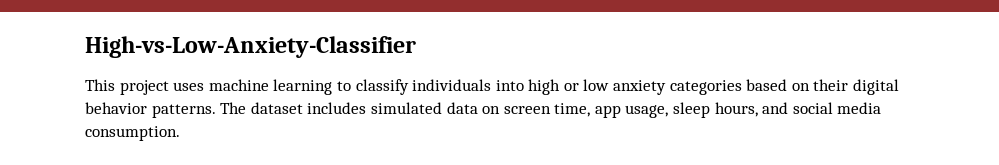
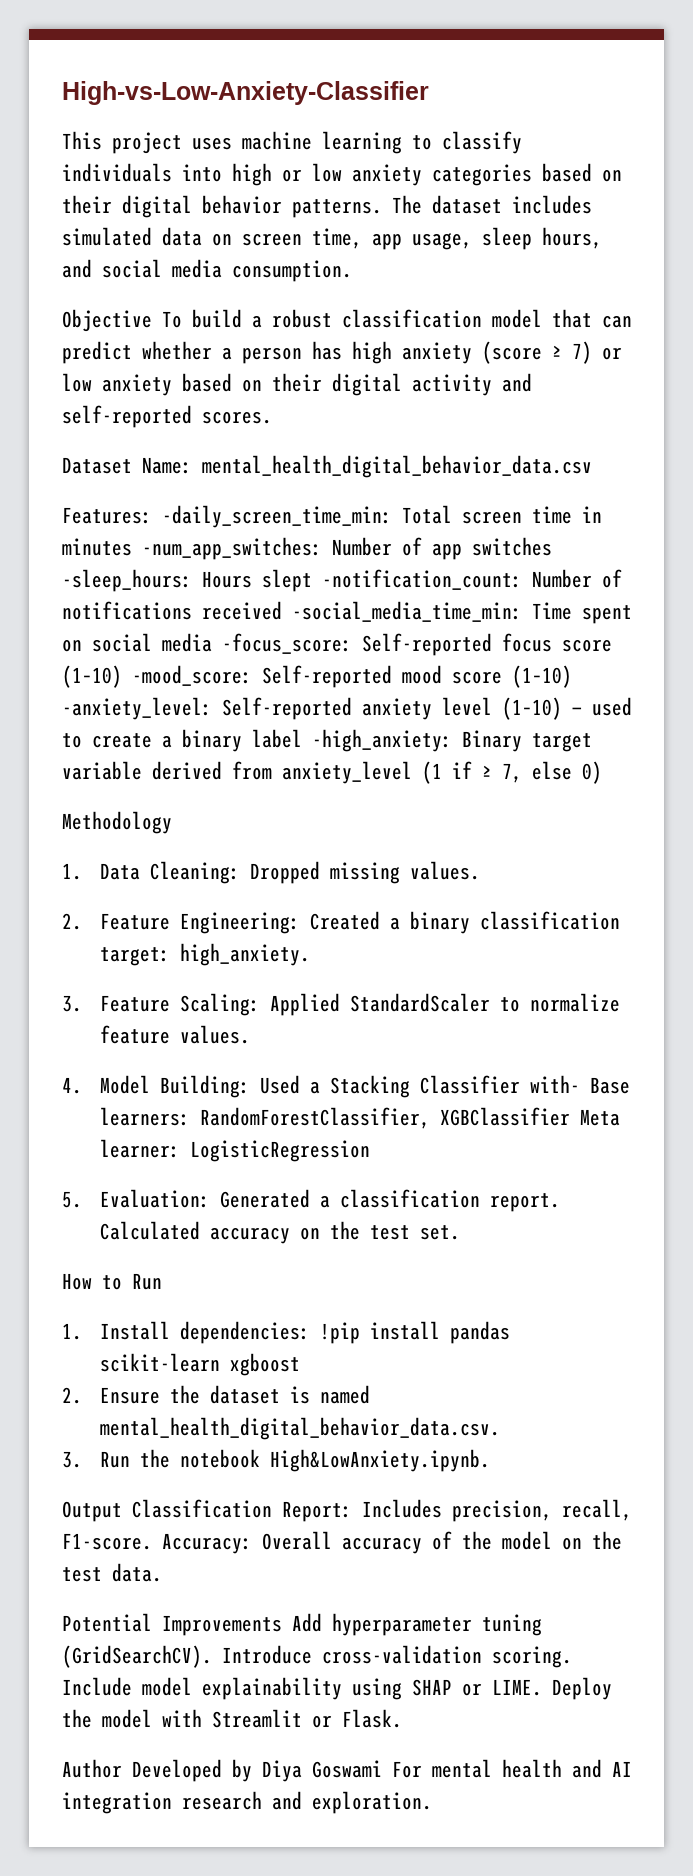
+ Objective To build a robust classification model that can predict whether a person has high anxiety (score ≥ 7) or low anxiety based on their digital activity and self-reported scores.
+ Dataset Name: mental_health_digital_behavior_data.csv
+ Features: -daily_screen_time_min: Total screen time in minutes -num_app_switches: Number of app switches -sleep_hours: Hours slept -notification_count: Number of notifications received -social_media_time_min: Time spent on social media -focus_score: Self-reported focus score (1–10) -mood_score: Self-reported mood score (1–10) -anxiety_level: Self-reported anxiety level (1–10) — used to create a binary label -high_anxiety: Binary target variable derived from anxiety_level (1 if ≥ 7, else 0)
+ Methodology
+ 1. Data Cleaning: Dropped missing values.
+ 2. Feature Engineering: Created a binary classification target: high_anxiety.
+ 3. Feature Scaling: Applied StandardScaler to normalize feature values.
+ 4. Model Building: Used a Stacking Classifier with- Base learners: RandomForestClassifier, XGBClassifier Meta learner: LogisticRegression
+ 5. Evaluation: Generated a classification report. Calculated accuracy on the test set.
+ How to Run
+ 1. Install dependencies: !pip install pandas scikit-learn xgboost
+ 2. Ensure the dataset is named mental_health_digital_behavior_data.csv.
+ 3. Run the notebook High&LowAnxiety.ipynb.
+ Output Classification Report: Includes precision, recall, F1-score. Accuracy: Overall accuracy of the model on the test data.
+ Potential Improvements Add hyperparameter tuning (GridSearchCV). Introduce cross-validation scoring. Include model explainability using SHAP or LIME. Deploy the model with Streamlit or Flask.
+ Author Developed by Diya Goswami For mental health and AI integration research and exploration.

